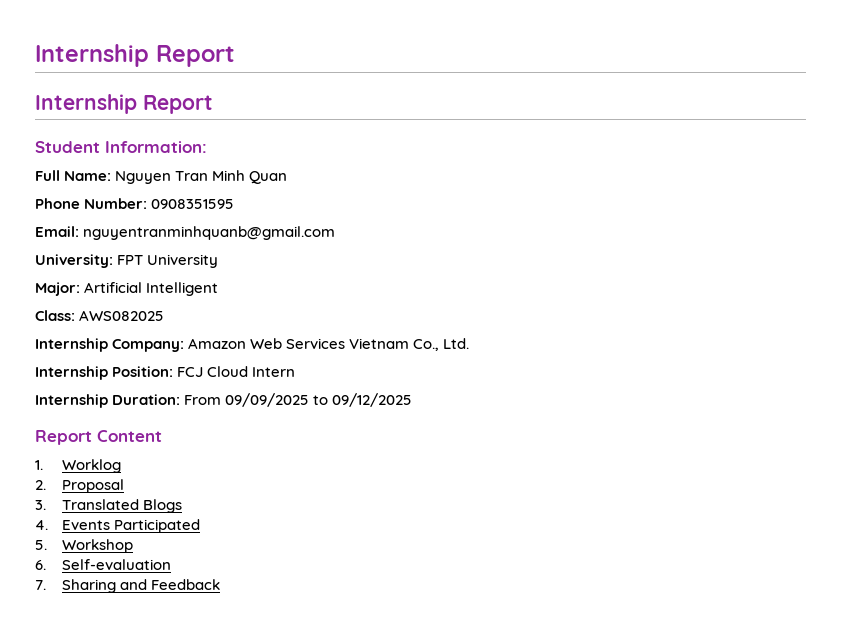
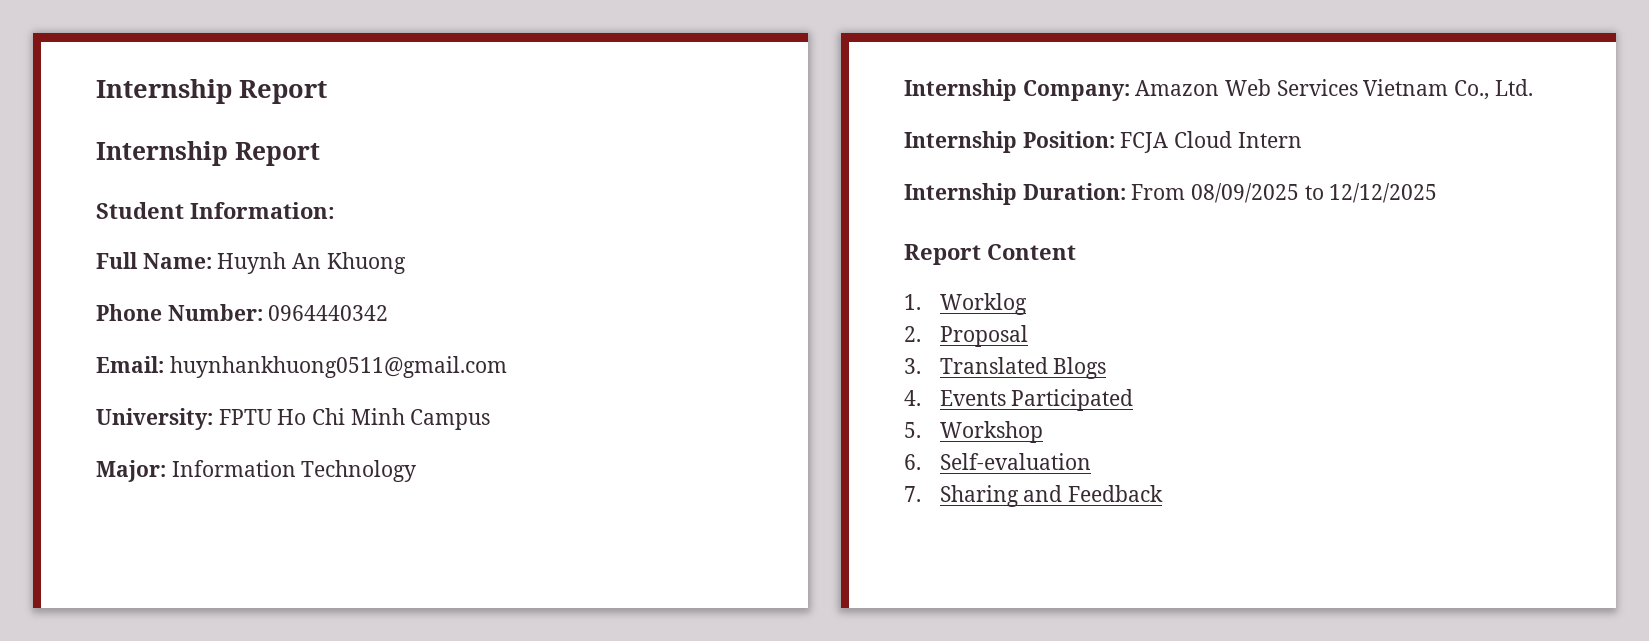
- Full Name: Nguyen Tran Minh Quan
+ Full Name: Huynh An Khuong
- Phone Number: 0908351595
+ Phone Number: 0964440342
- Email: nguyentranminhquanb@gmail.com
+ Email: huynhankhuong0511@gmail.com
- University: FPT University
- Major: Artificial Intelligent
- Class: AWS082025
+ University: FPTU Ho Chi Minh Campus
+ Major: Information Technology
- Internship Position: FCJ Cloud Intern
+ Internship Position: FCJA Cloud Intern
- Internship Duration: From 09/09/2025 to 09/12/2025
+ Internship Duration: From 08/09/2025 to 12/12/2025

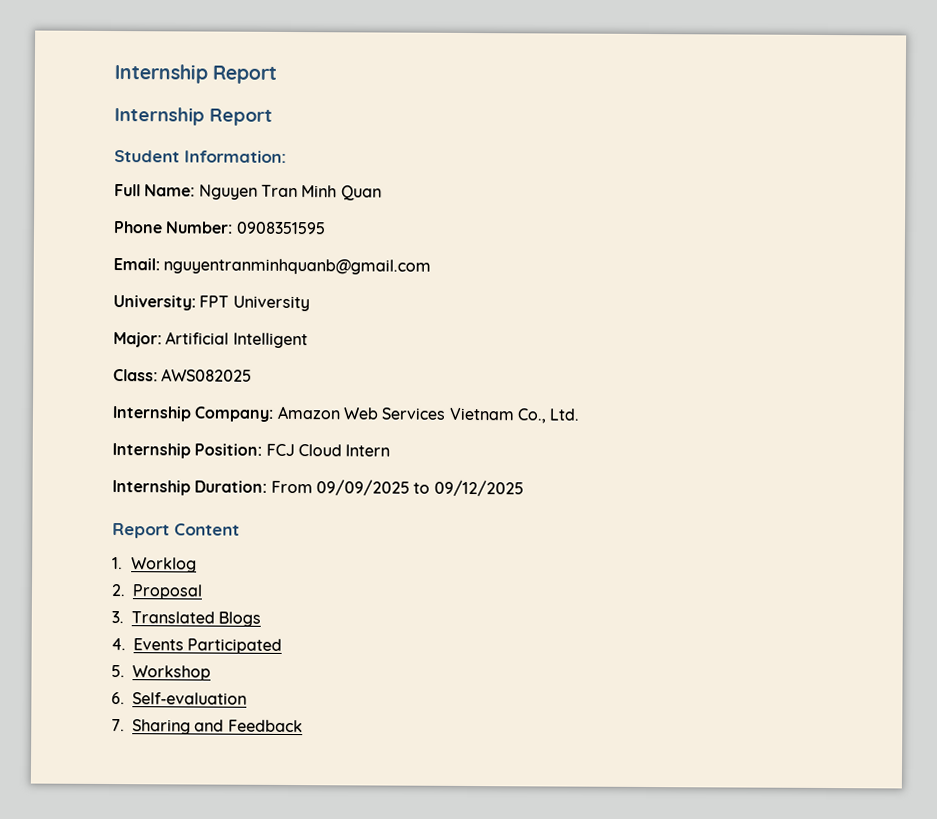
- Full Name: Huynh An Khuong
+ Full Name: Nguyen Tran Minh Quan
- Phone Number: 0964440342
+ Phone Number: 0908351595
- Email: huynhankhuong0511@gmail.com
+ Email: nguyentranminhquanb@gmail.com
- University: FPTU Ho Chi Minh Campus
- Major: Information Technology
+ University: FPT University
+ Major: Artificial Intelligent
+ Class: AWS082025
- Internship Position: FCJA Cloud Intern
+ Internship Position: FCJ Cloud Intern
- Internship Duration: From 08/09/2025 to 12/12/2025
+ Internship Duration: From 09/09/2025 to 09/12/2025

